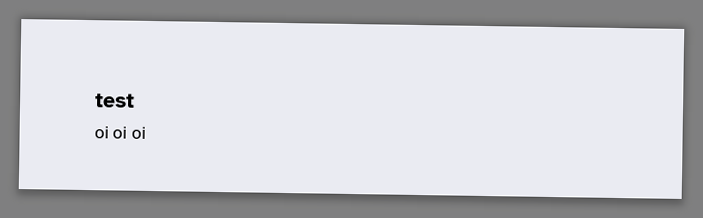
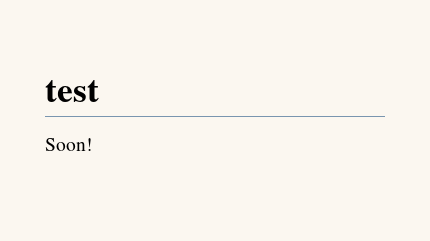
- oi oi oi
+ Soon!

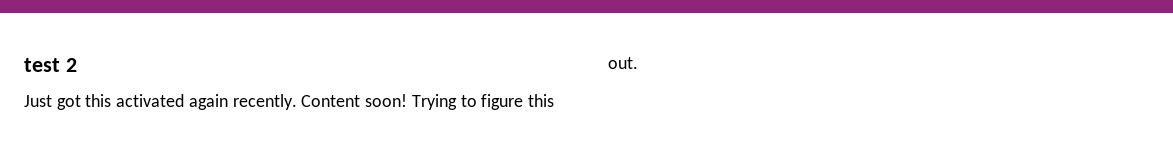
- test
- Soon!
+ test 2
+ Just got this activated again recently. Content soon! Trying to figure this out.

